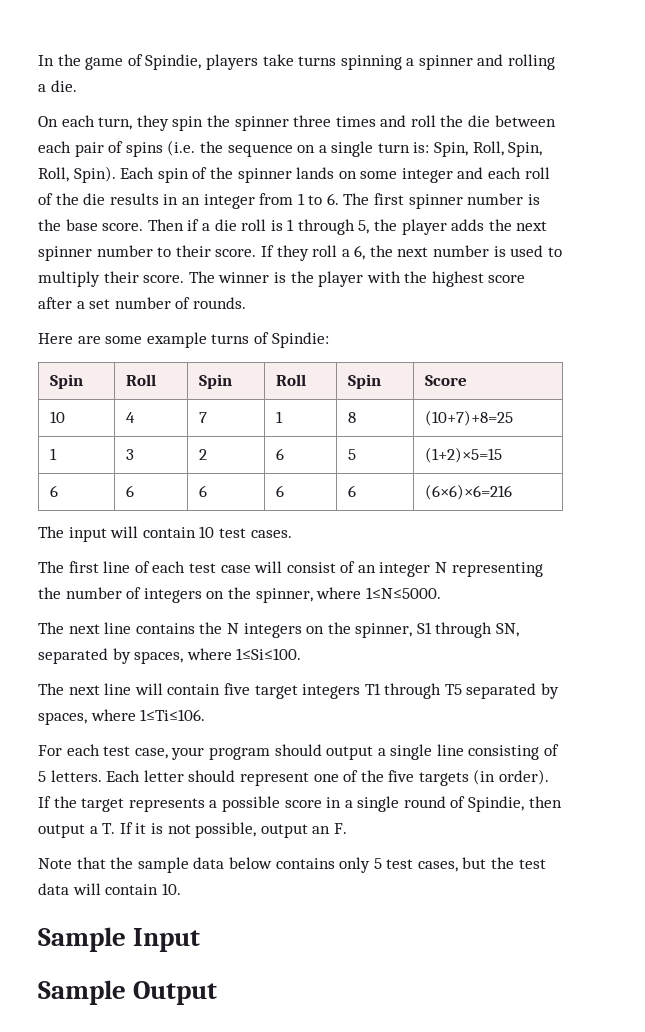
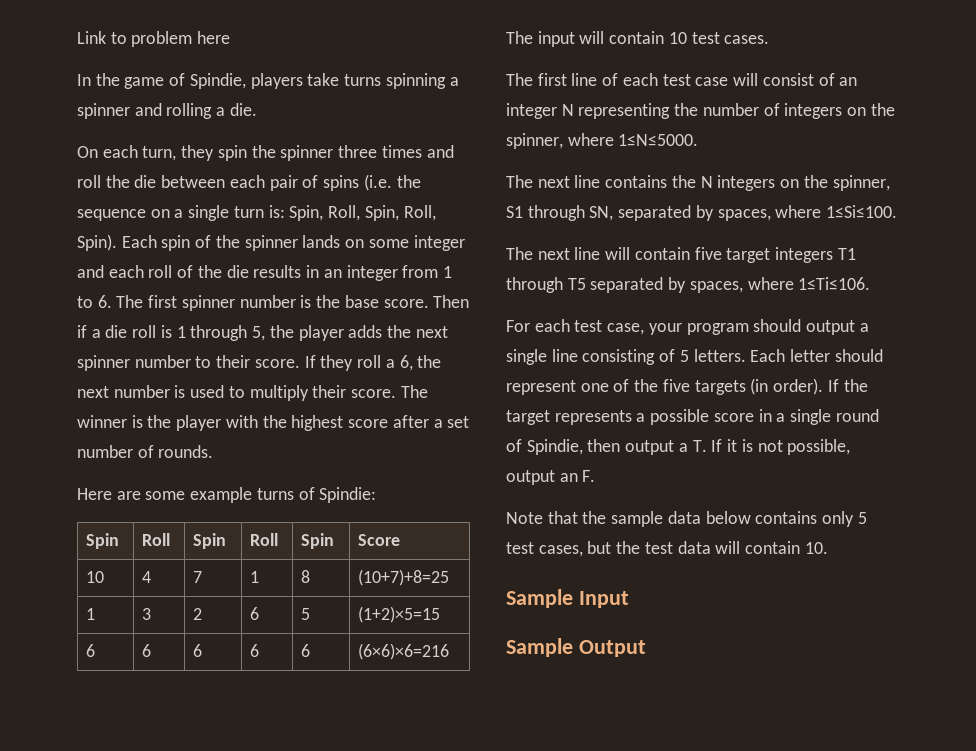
+ Link to problem here

